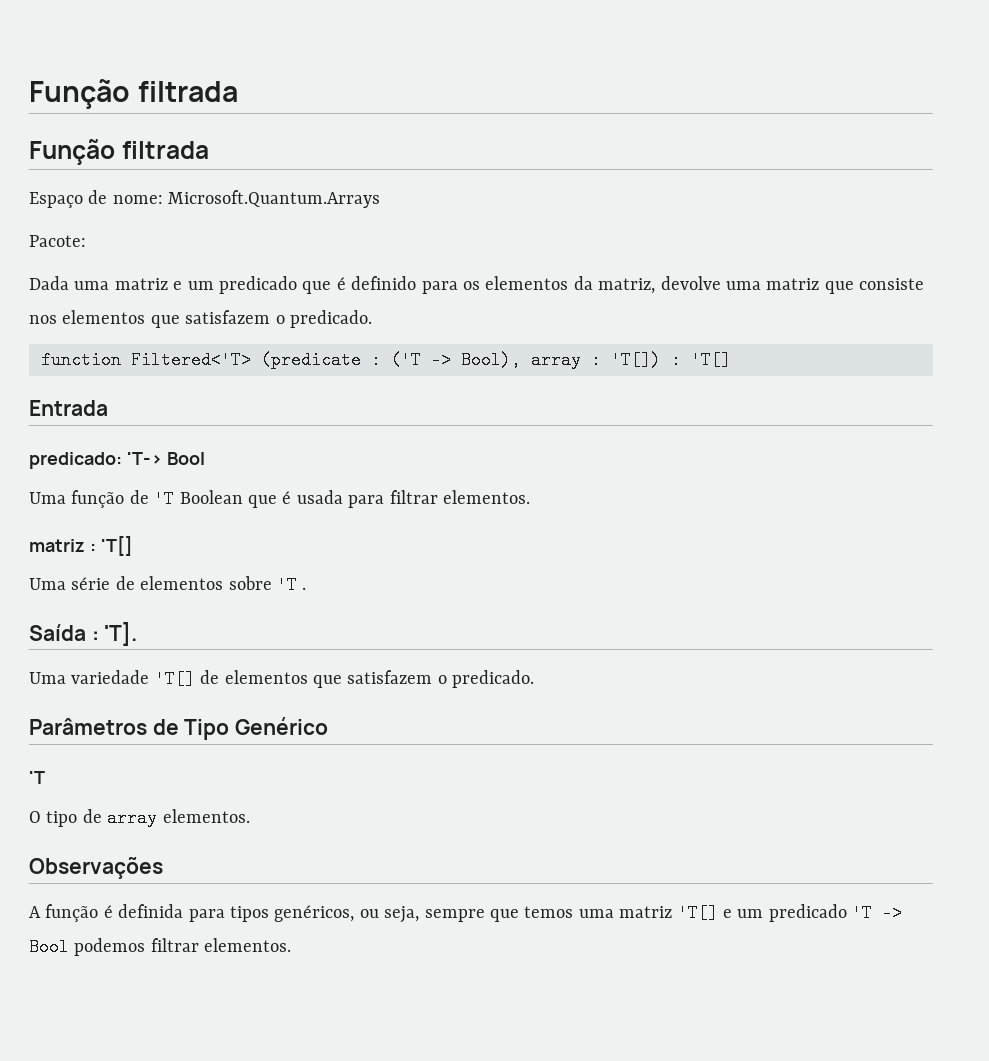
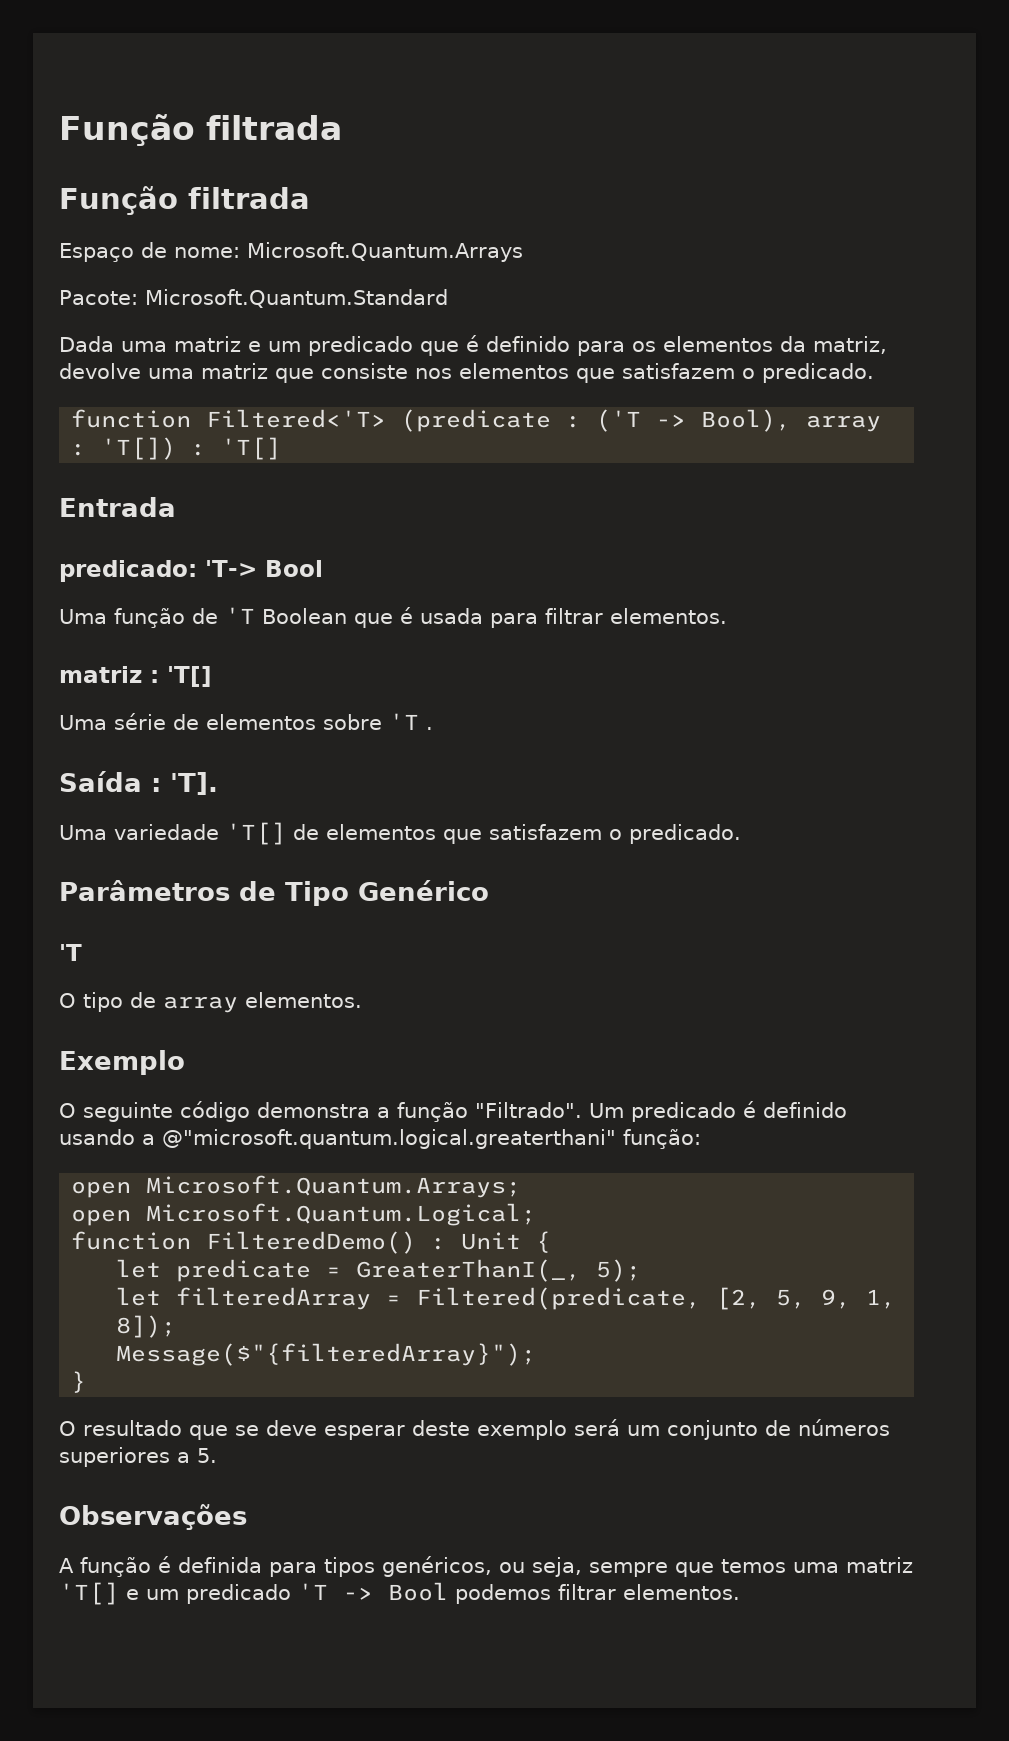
- Pacote:
+ Pacote: Microsoft.Quantum.Standard
+ Exemplo
+ O seguinte código demonstra a função "Filtrado". Um predicado é definido usando a @"microsoft.quantum.logical.greaterthani" função:
+ open Microsoft.Quantum.Arrays;
+ open Microsoft.Quantum.Logical;
+ function FilteredDemo() : Unit {
+ let predicate = GreaterThanI(_, 5);
+ let filteredArray = Filtered(predicate, [2, 5, 9, 1, 8]);
+ Message($"{filteredArray}");
+ }
+ O resultado que se deve esperar deste exemplo será um conjunto de números superiores a 5.

